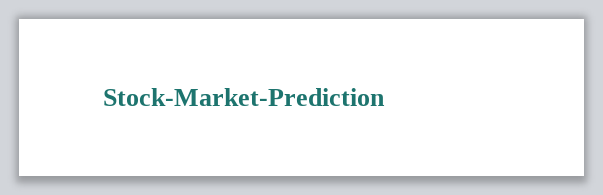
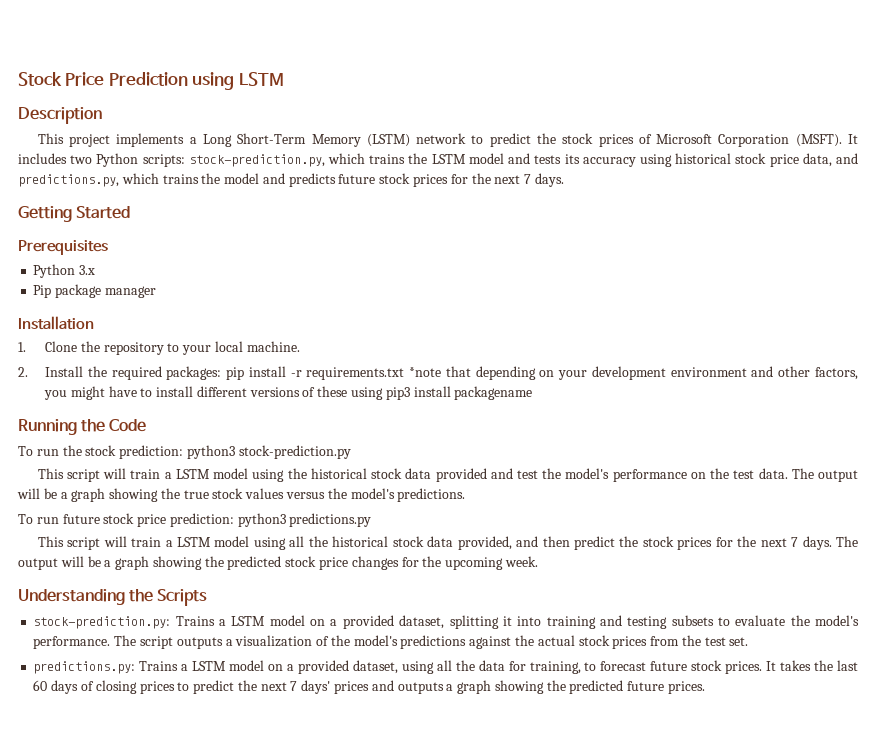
- Stock-Market-Prediction
+ Stock Price Prediction using LSTM
+ Description
+ This project implements a Long Short-Term Memory (LSTM) network to predict the stock prices of Microsoft Corporation (MSFT). It includes two Python scripts: stock-prediction.py, which trains the LSTM model and tests its accuracy using historical stock price data, and predictions.py, which trains the model and predicts future stock prices for the next 7 days.
+ Getting Started
+ Prerequisites
+ Python 3.x
+ Pip package manager
+ Installation
+ 1. Clone the repository to your local machine.
+ 2. Install the required packages: pip install -r requirements.txt *note that depending on your development environment and other factors, you might have to install different versions of these using pip3 install packagename
+ Running the Code
+ To run the stock prediction: python3 stock-prediction.py
+ This script will train a LSTM model using the historical stock data provided and test the model's performance on the test data. The output will be a graph showing the true stock values versus the model's predictions.
+ To run future stock price prediction: python3 predictions.py
+ This script will train a LSTM model using all the historical stock data provided, and then predict the stock prices for the next 7 days. The output will be a graph showing the predicted stock price changes for the upcoming week.
+ Understanding the Scripts
+ stock-prediction.py: Trains a LSTM model on a provided dataset, splitting it into training and testing subsets to evaluate the model's performance. The script outputs a visualization of the model's predictions against the actual stock prices from the test set.
+ predictions.py: Trains a LSTM model on a provided dataset, using all the data for training, to forecast future stock prices. It takes the last 60 days of closing prices to predict the next 7 days' prices and outputs a graph showing the predicted future prices.

